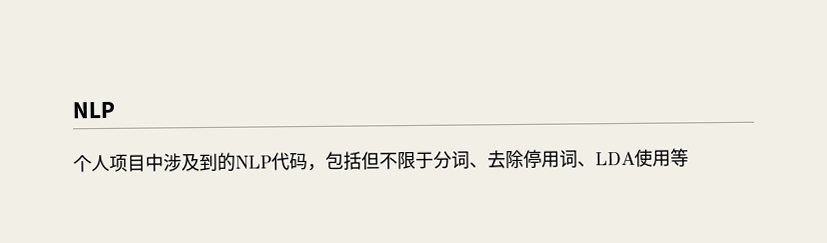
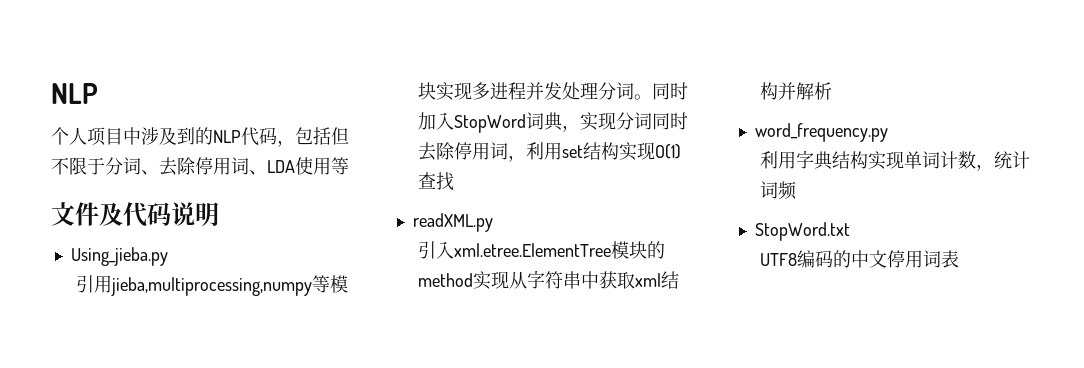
+ 文件及代码说明
+ Using_jieba.py
+ 引用jieba,multiprocessing,numpy等模块实现多进程并发处理分词。同时加入StopWord词典，实现分词同时去除停用词，利用set结构实现O(1)查找
+ readXML.py
+ 引入xml.etree.ElementTree模块的method实现从字符串中获取xml结构并解析
+ word_frequency.py
+ 利用字典结构实现单词计数，统计词频
+ StopWord.txt
+ UTF8编码的中文停用词表

